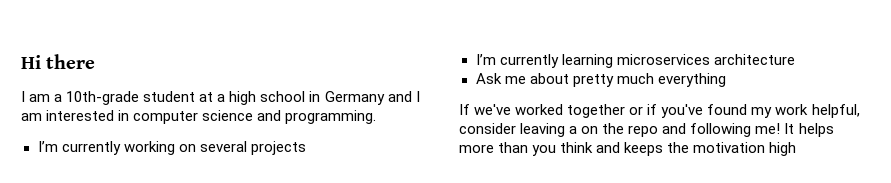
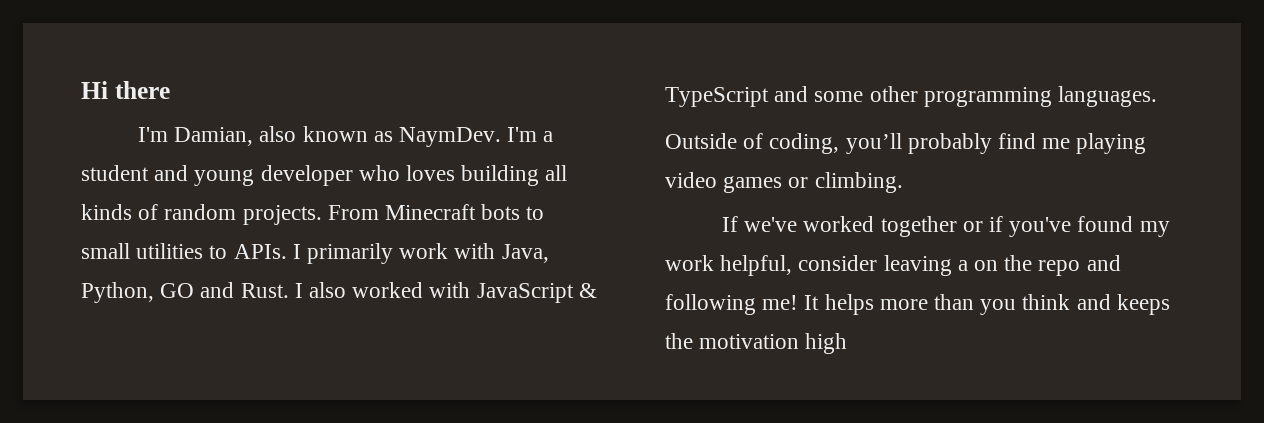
- I am a 10th-grade student at a high school in Germany and I am interested in computer science and programming.
- I’m currently working on several projects
- I’m currently learning microservices architecture
- Ask me about pretty much everything
+ I'm Damian, also known as NaymDev. I'm a student and young developer who loves building all kinds of random projects. From Minecraft bots to small utilities to APIs. I primarily work with Java, Python, GO and Rust. I also worked with JavaScript & TypeScript and some other programming languages.
+ Outside of coding, you’ll probably find me playing video games or climbing.

